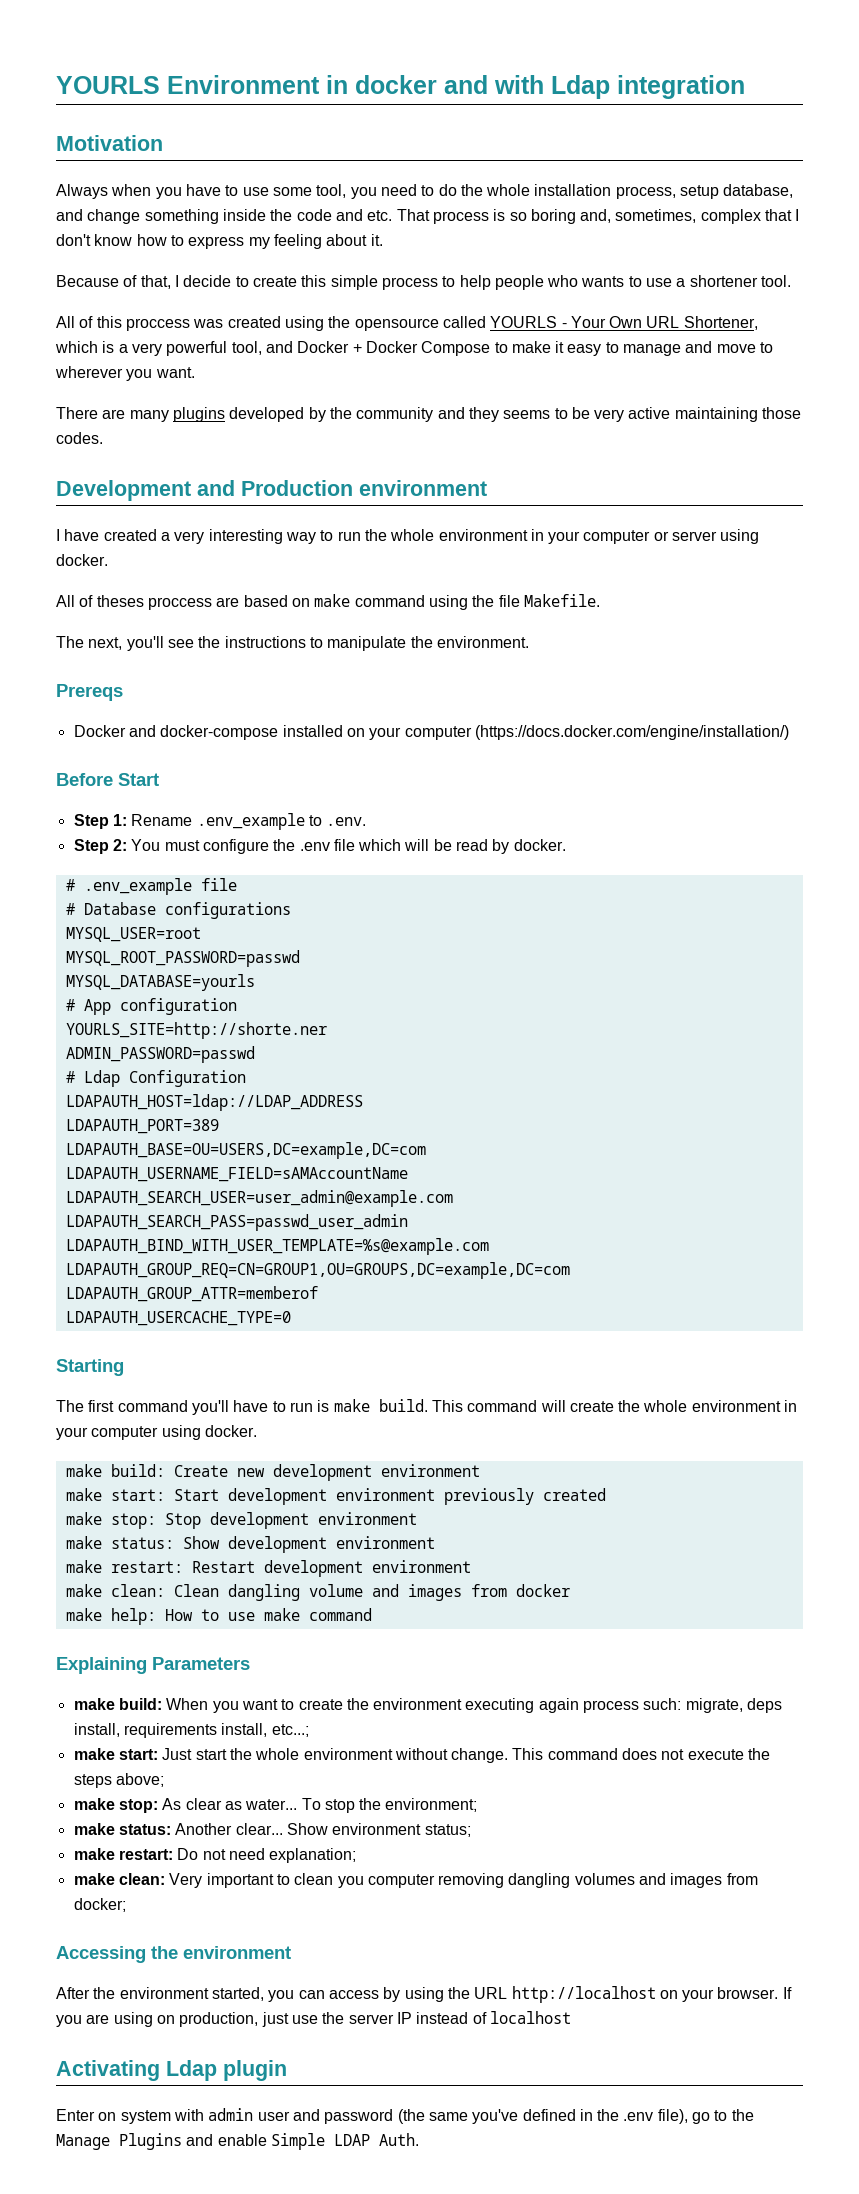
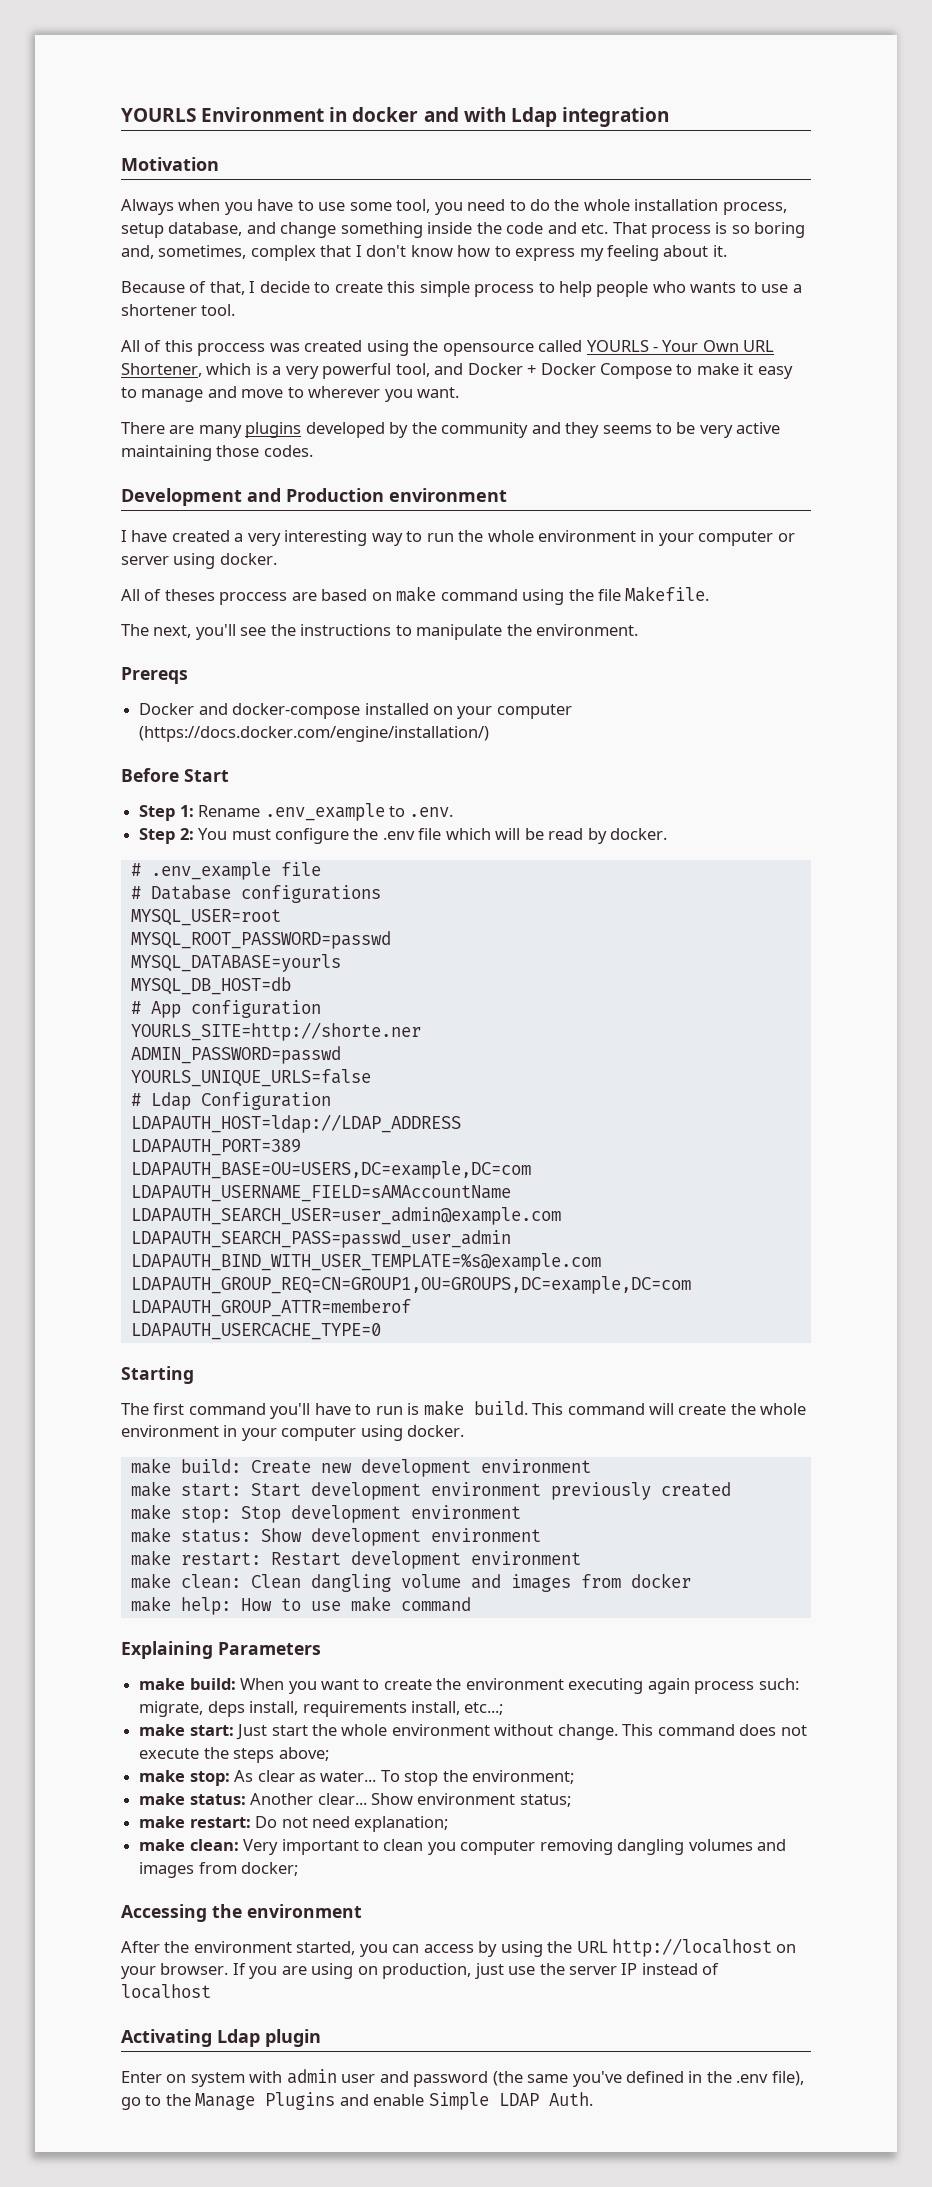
+ MYSQL_DB_HOST=db
+ YOURLS_UNIQUE_URLS=false

